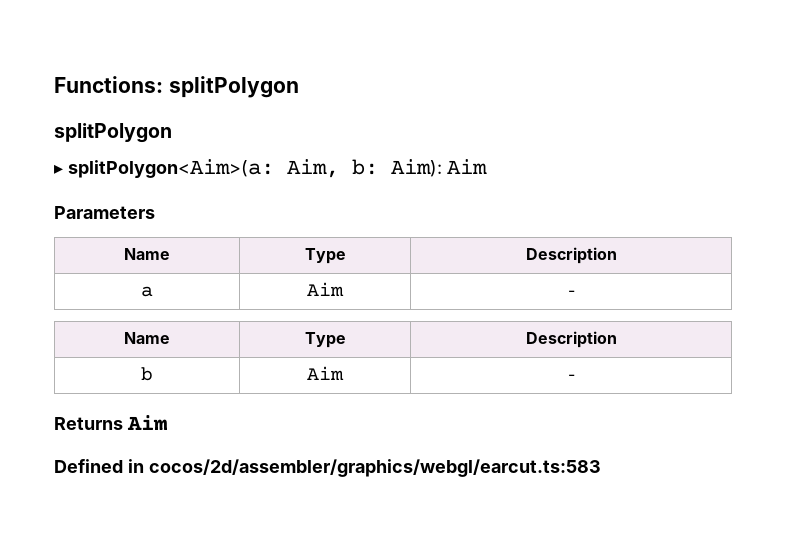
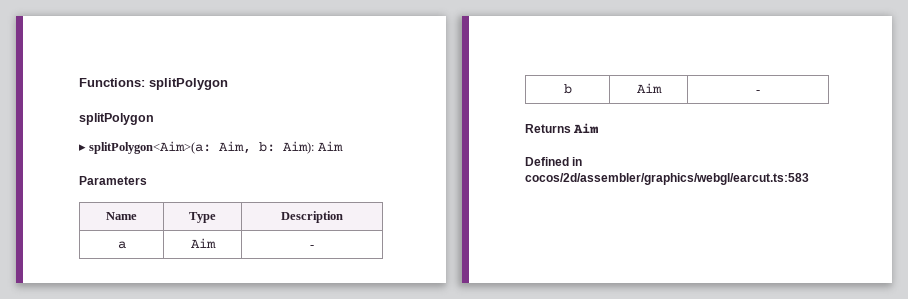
  a | Aim | -
- Name | Type | Description

